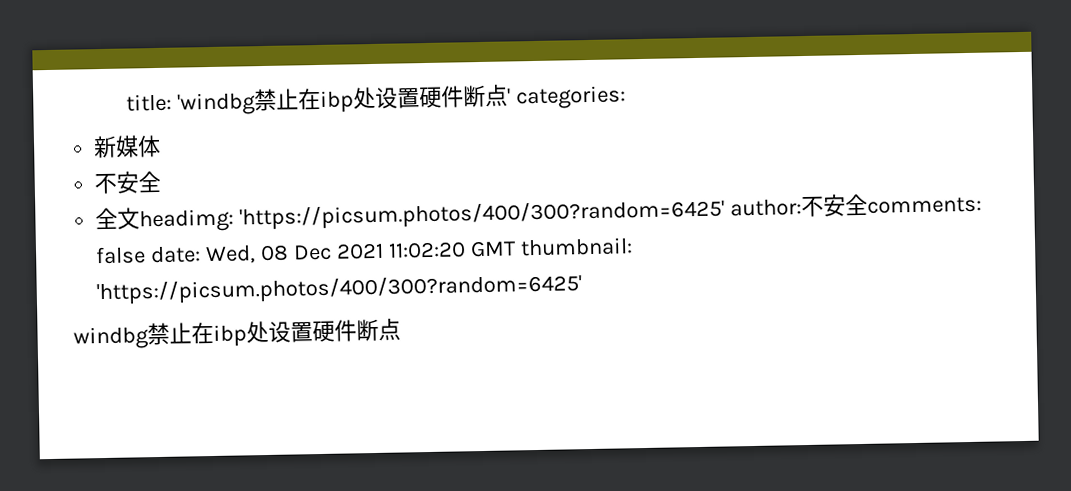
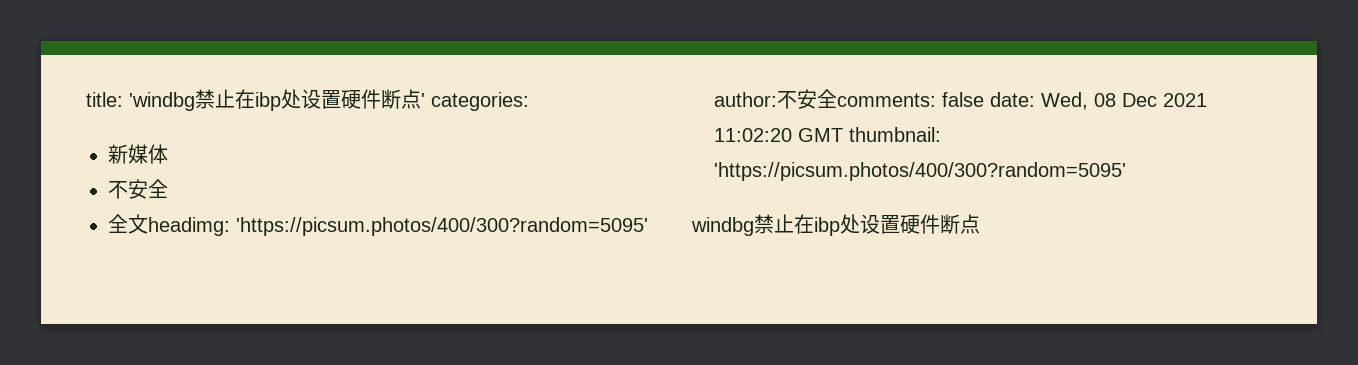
- 全文headimg: 'https://picsum.photos/400/300?random=6425' author:不安全comments: false date: Wed, 08 Dec 2021 11:02:20 GMT thumbnail: 'https://picsum.photos/400/300?random=6425'
+ 全文headimg: 'https://picsum.photos/400/300?random=5095' author:不安全comments: false date: Wed, 08 Dec 2021 11:02:20 GMT thumbnail: 'https://picsum.photos/400/300?random=5095'

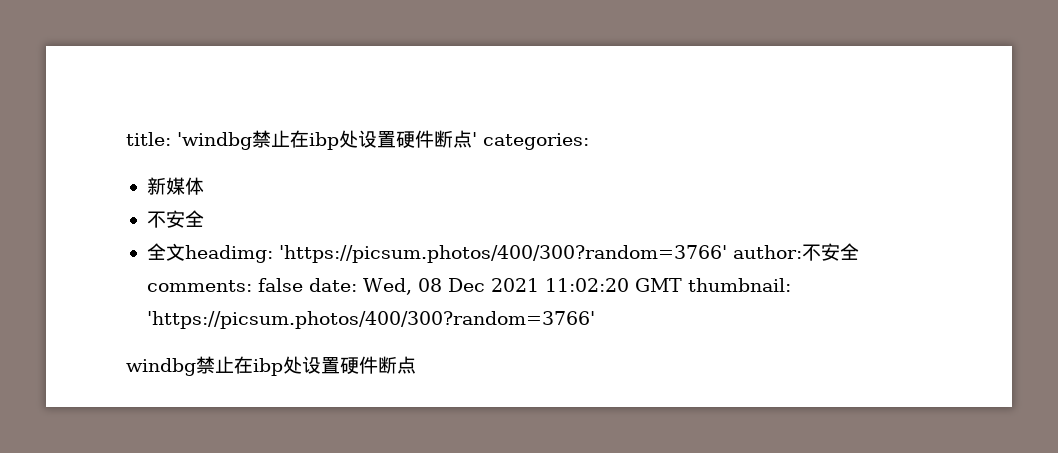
- 全文headimg: 'https://picsum.photos/400/300?random=5095' author:不安全comments: false date: Wed, 08 Dec 2021 11:02:20 GMT thumbnail: 'https://picsum.photos/400/300?random=5095'
+ 全文headimg: 'https://picsum.photos/400/300?random=3766' author:不安全comments: false date: Wed, 08 Dec 2021 11:02:20 GMT thumbnail: 'https://picsum.photos/400/300?random=3766'

